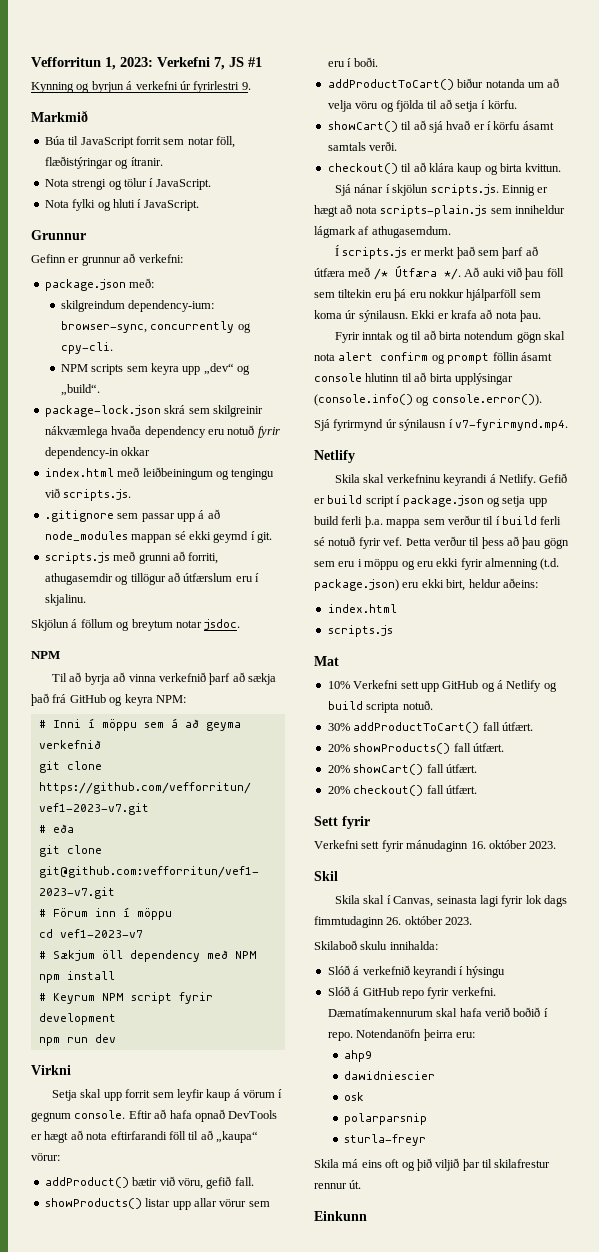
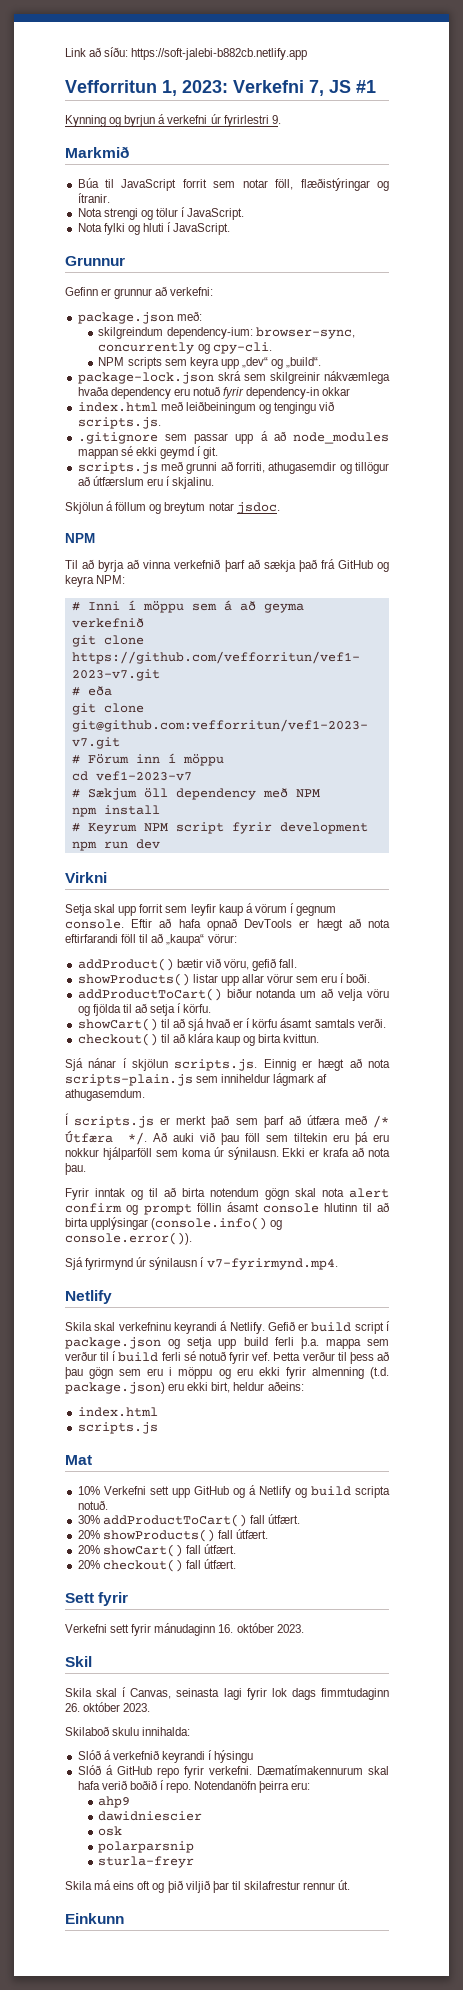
+ Link að síðu: https://soft-jalebi-b882cb.netlify.app

